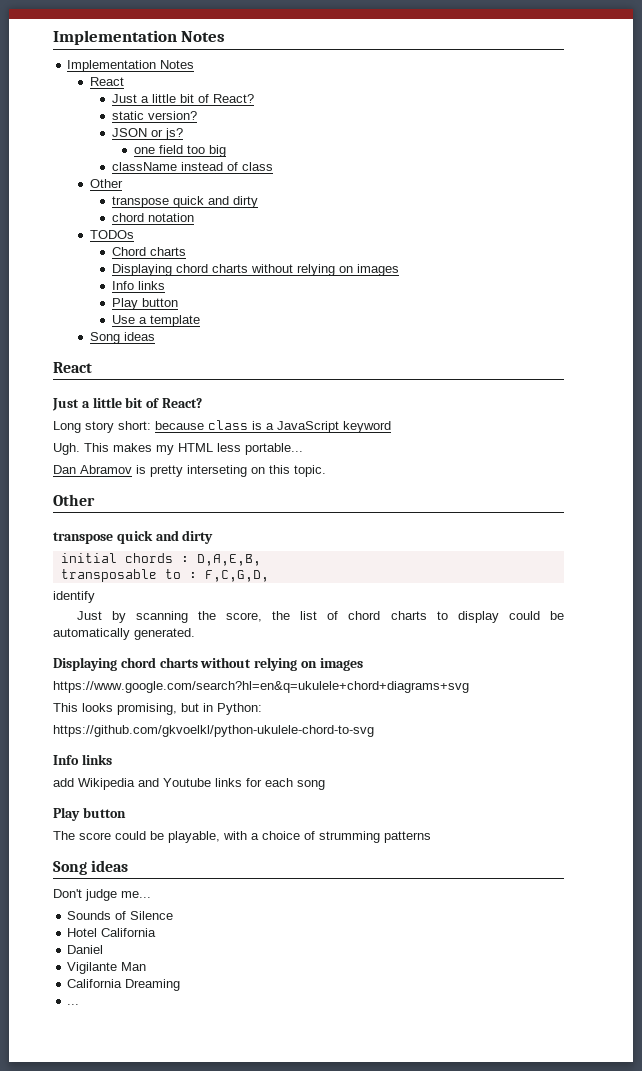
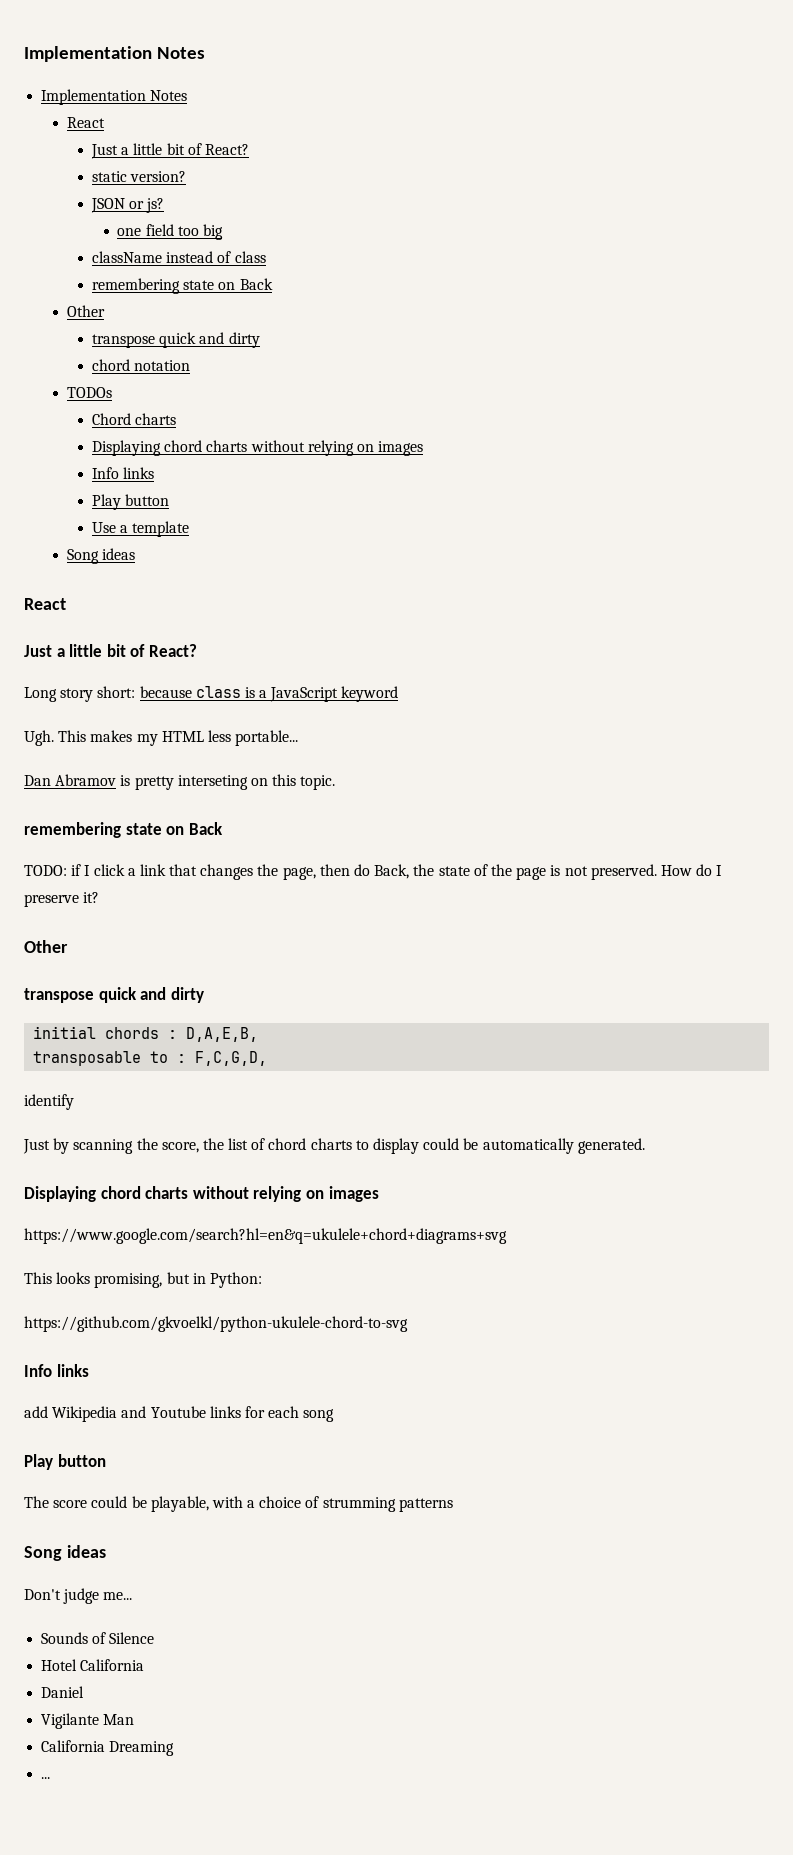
  className instead of class
+ remembering state on Back
  Dan Abramov is pretty interseting on this topic.
+ remembering state on Back
+ TODO: if I click a link that changes the page, then do Back, the state of the page is not preserved. How do I preserve it?

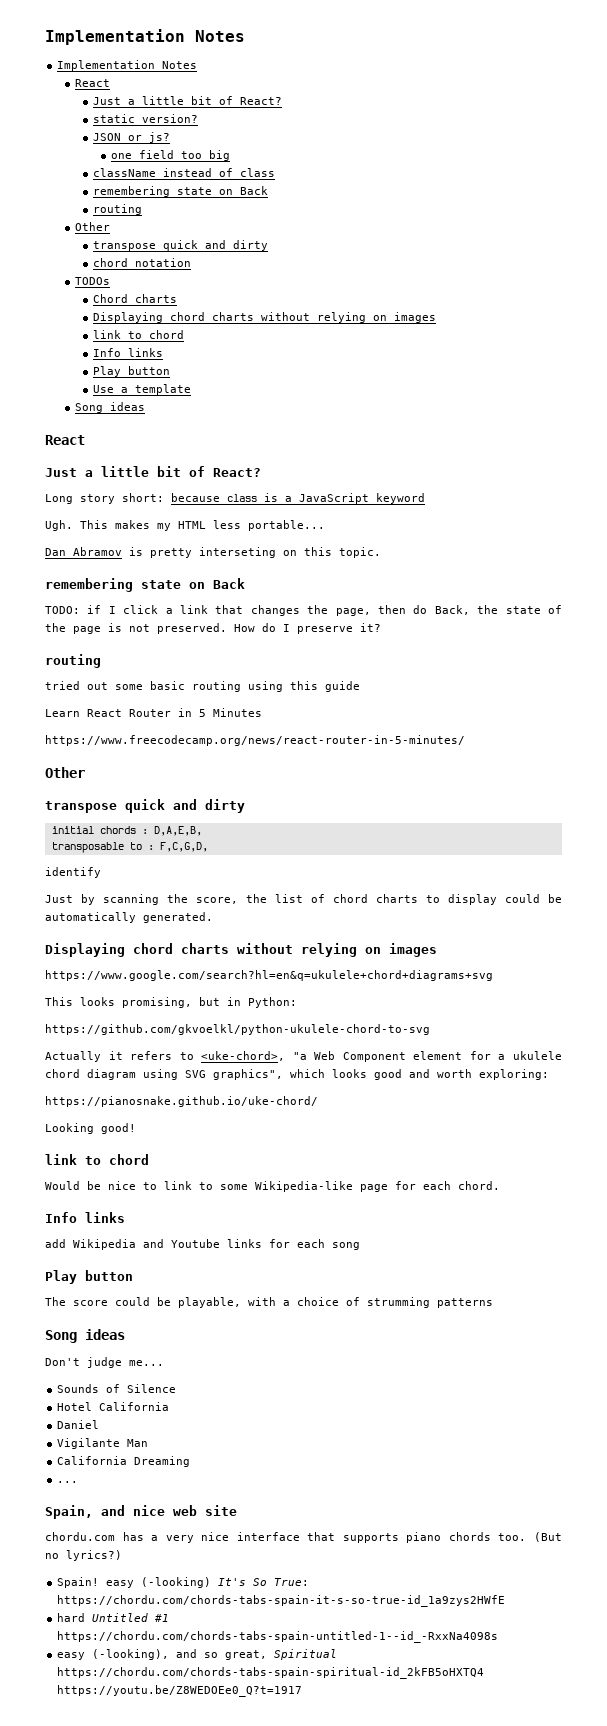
  className instead of class
  remembering state on Back
+ routing
  Chord charts
  Displaying chord charts without relying on images
+ link to chord
  How do I preserve it?
+ routing
+ tried out some basic routing using this guide
+ Learn React Router in 5 Minutes
+ https://www.freecodecamp.org/news/react-router-in-5-minutes/
+ Actually it refers to <uke-chord>, "a Web Component element for a ukulele chord diagram using SVG graphics", which looks good and worth exploring:
+ https://pianosnake.github.io/uke-chord/
+ Looking good!
+ link to chord
+ Would be nice to link to some Wikipedia-like page for each chord.
+ Spain, and nice web site
+ chordu.com has a very nice interface that supports piano chords too. (But no lyrics?)
+ Spain! easy (-looking) It's So True: https://chordu.com/chords-tabs-spain-it-s-so-true-id_1a9zys2HWfE
+ hard Untitled #1 https://chordu.com/chords-tabs-spain-untitled-1--id_-RxxNa4098s
+ easy (-looking), and so great, Spiritual https://chordu.com/chords-tabs-spain-spiritual-id_2kFB5oHXTQ4 https://youtu.be/Z8WEDOEe0_Q?t=1917

